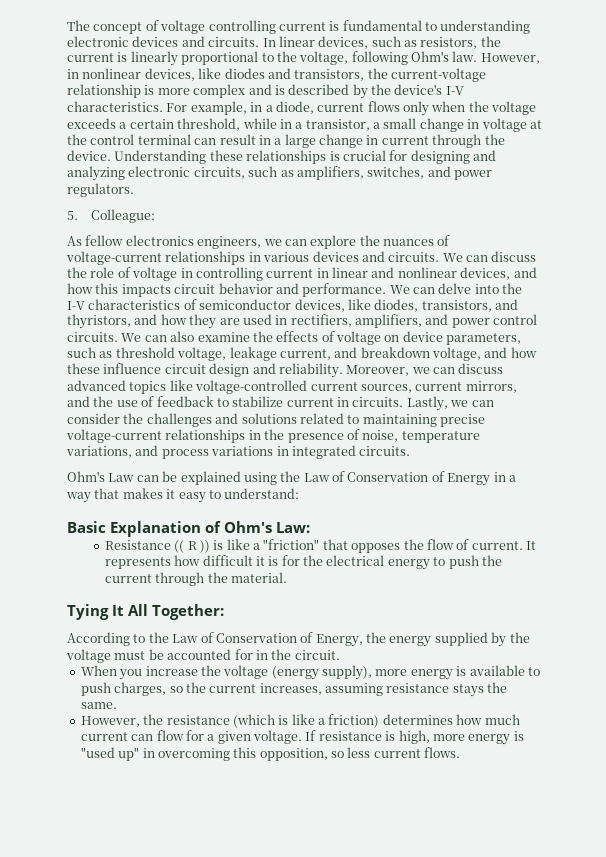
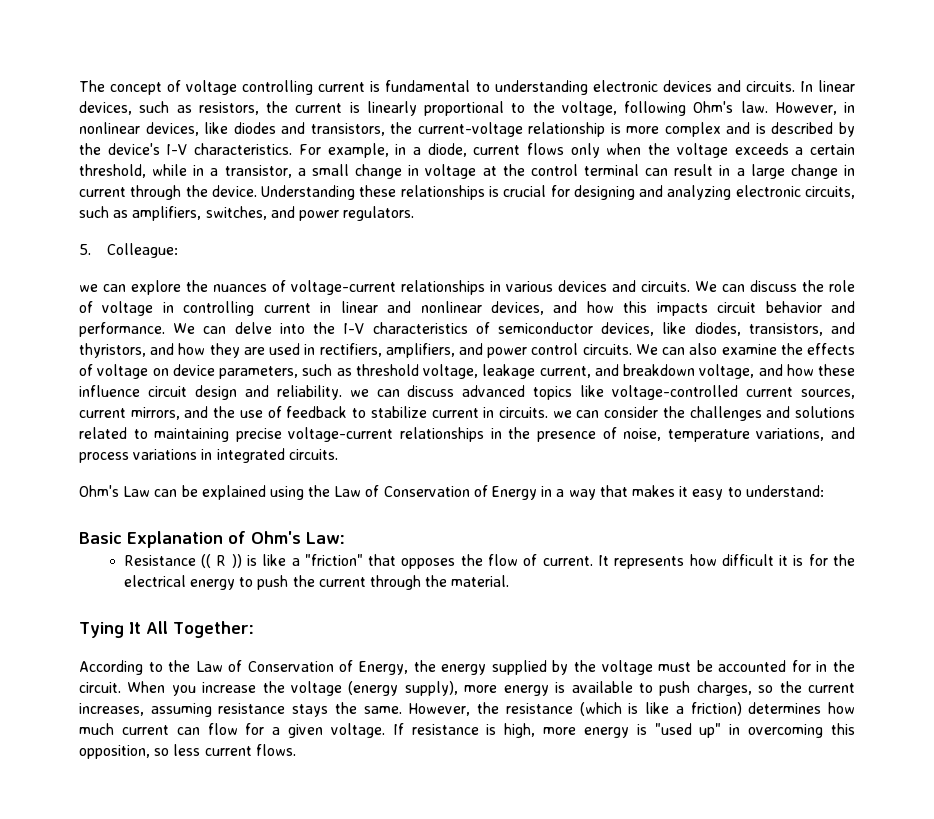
- As fellow electronics engineers, we can explore the nuances of voltage-current relationships in various devices and circuits.
+ we can explore the nuances of voltage-current relationships in various devices and circuits.
- We can also examine the effects of voltage on device parameters, such as threshold voltage, leakage current, and breakdown voltage, and how these influence circuit design and reliability. Moreover, we can discuss advanced topics like voltage-controlled current sources, current mirrors, and the use of feedback to stabilize current in circuits. Lastly, we can consider the challenges and solutions related to maintaining precise voltage-current relationships in the presence of noise, temperature variations, and process variations in integrated circuits.
+ We can also examine the effects of voltage on device parameters, such as threshold voltage, leakage current, and breakdown voltage, and how these influence circuit design and reliability. we can discuss advanced topics like voltage-controlled current sources, current mirrors, and the use of feedback to stabilize current in circuits. we can consider the challenges and solutions related to maintaining precise voltage-current relationships in the presence of noise, temperature variations, and process variations in integrated circuits.
- According to the Law of Conservation of Energy, the energy supplied by the voltage must be accounted for in the circuit.
- When you increase the voltage (energy supply), more energy is available to push charges, so the current increases, assuming resistance stays the same.
- However, the resistance (which is like a friction) determines how much current can flow for a given voltage.
+ According to the Law of Conservation of Energy, the energy supplied by the voltage must be accounted for in the circuit. When you increase the voltage (energy supply), more energy is available to push charges, so the current increases, assuming resistance stays the same. However, the resistance (which is like a friction) determines how much current can flow for a given voltage.

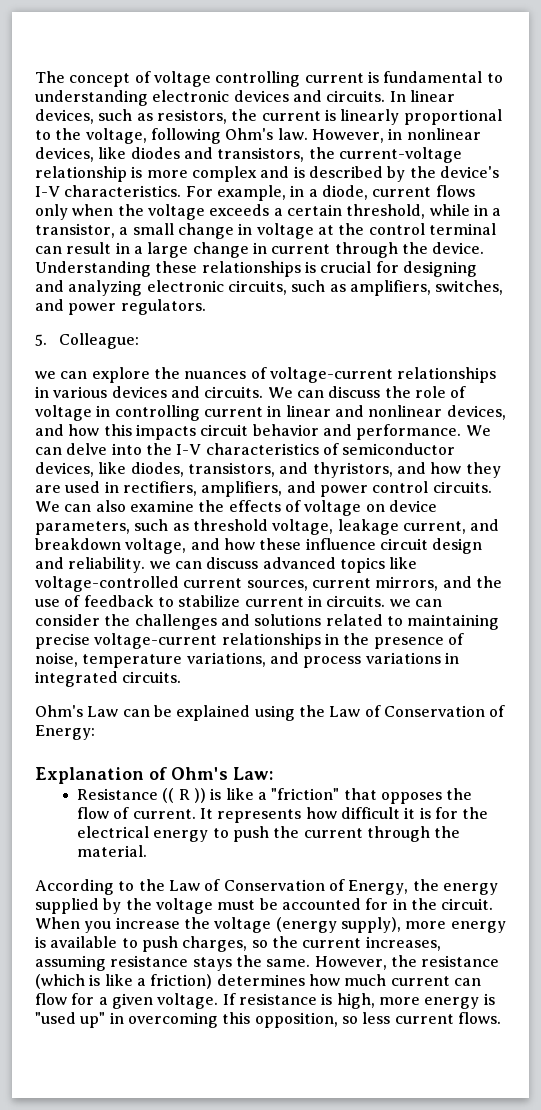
- Ohm's Law can be explained using the Law of Conservation of Energy in a way that makes it easy to understand:
- Basic Explanation of Ohm's Law:
+ Ohm's Law can be explained using the Law of Conservation of Energy:
+ Explanation of Ohm's Law:
- Tying It All Together:

